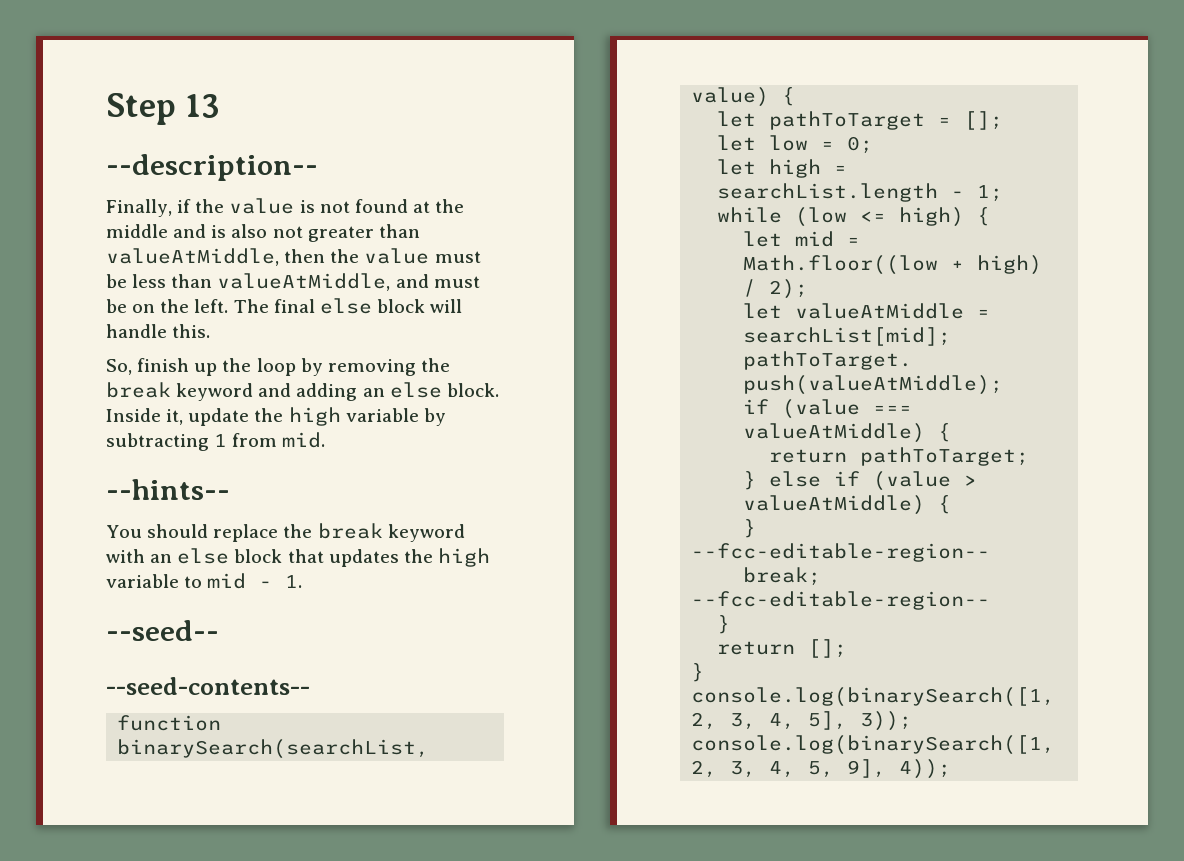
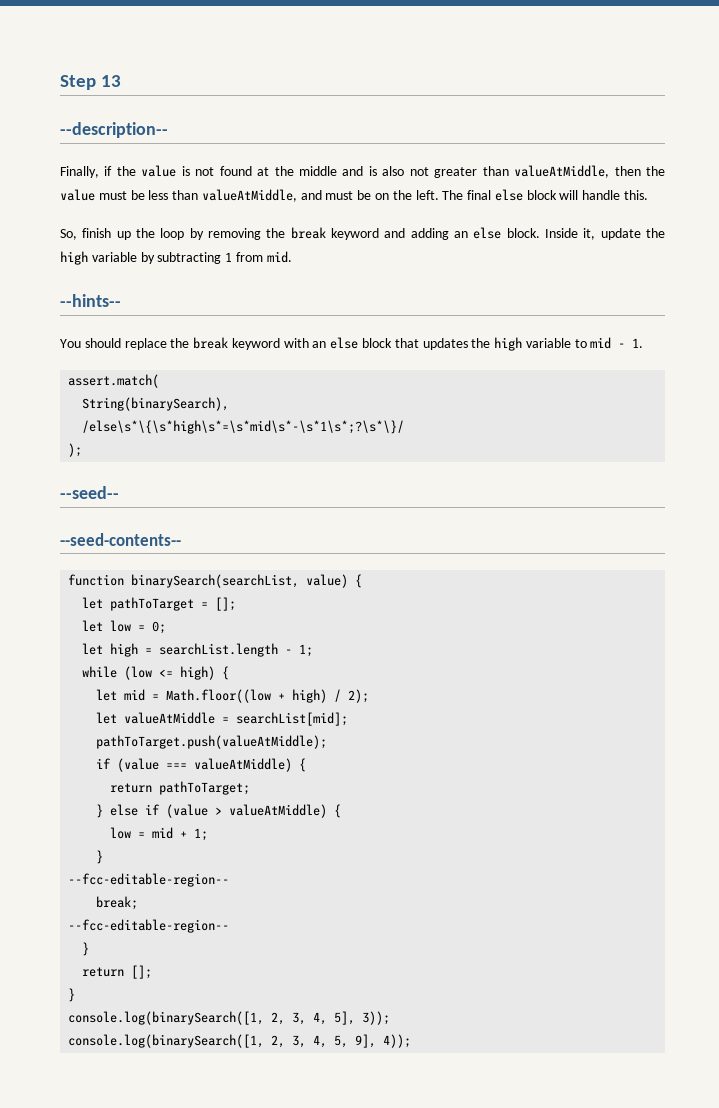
+ assert.match(
+ String(binarySearch),
+ /else\s*\{\s*high\s*=\s*mid\s*-\s*1\s*;?\s*\}/
+ );
+ low = mid + 1;

